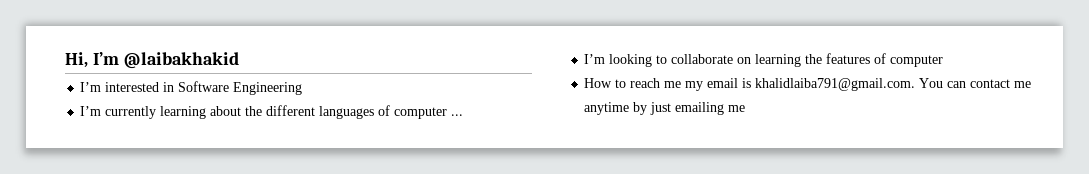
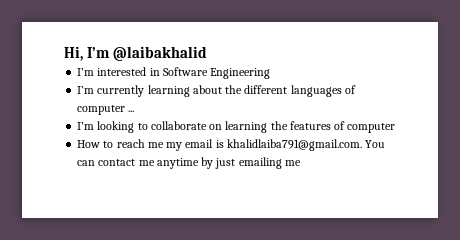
- Hi, I’m @laibakhakid
+ Hi, I’m @laibakhalid

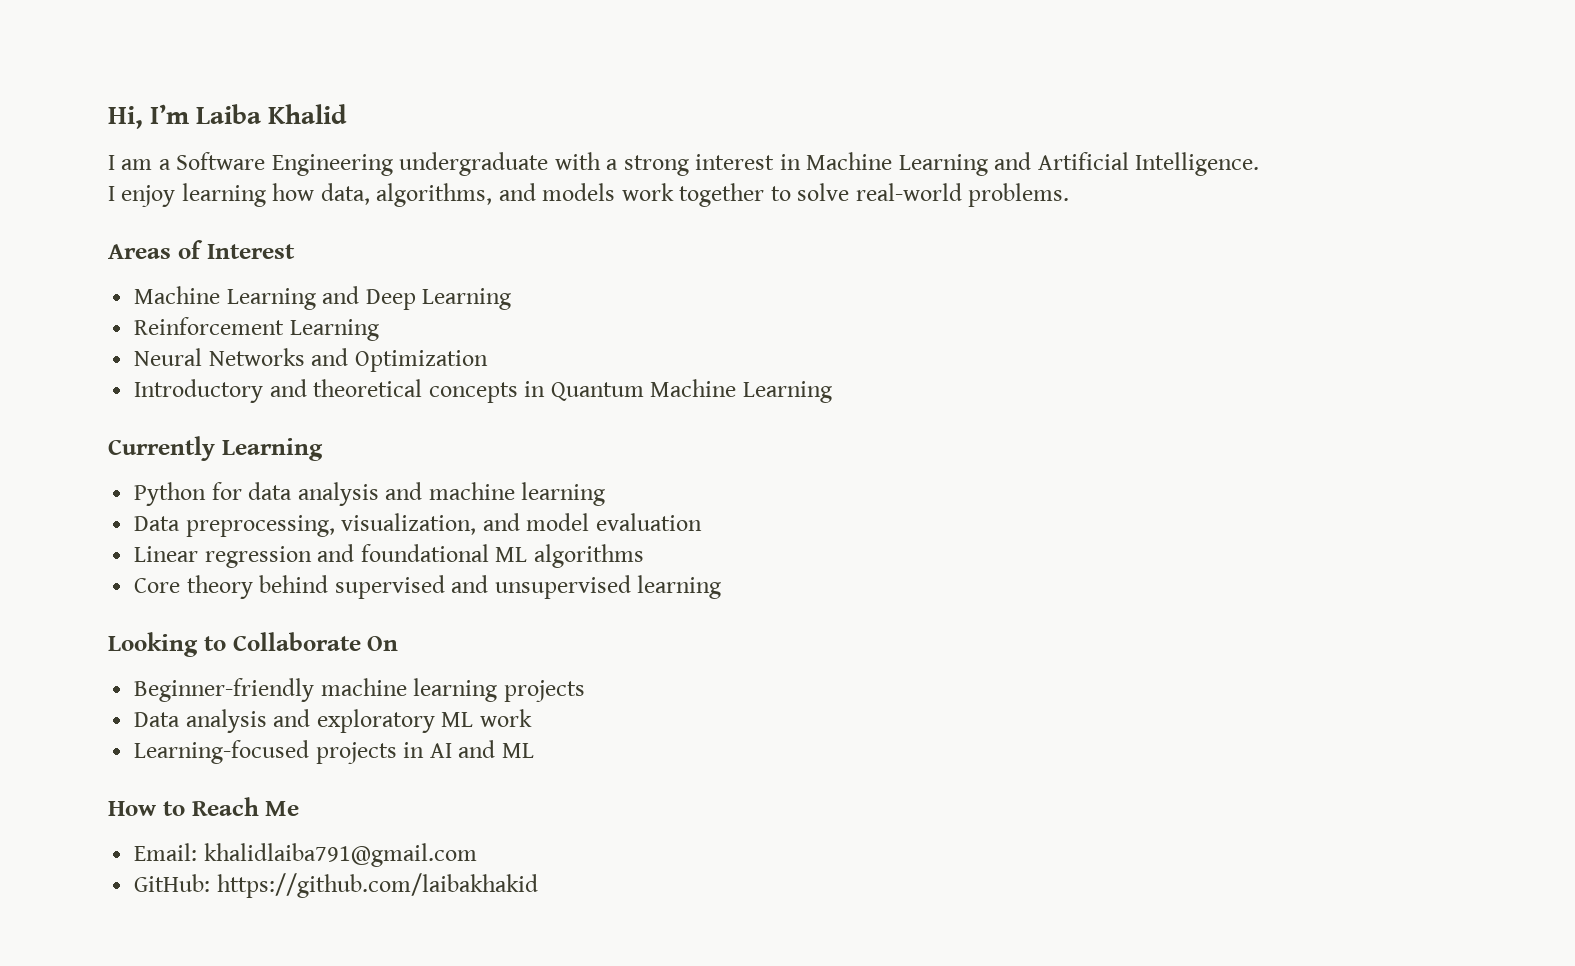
- Hi, I’m @laibakhalid
- I’m interested in Software Engineering
- I’m currently learning about the different languages of computer ...
- I’m looking to collaborate on learning the features of computer
- How to reach me my email is khalidlaiba791@gmail.com. You can contact me anytime by just emailing me
+ Hi, I’m Laiba Khalid
+ I am a Software Engineering undergraduate with a strong interest in Machine Learning and Artificial Intelligence.
+ I enjoy learning how data, algorithms, and models work together to solve real-world problems.
+ Areas of Interest
+ Machine Learning and Deep Learning
+ Reinforcement Learning
+ Neural Networks and Optimization
+ Introductory and theoretical concepts in Quantum Machine Learning
+ Currently Learning
+ Python for data analysis and machine learning
+ Data preprocessing, visualization, and model evaluation
+ Linear regression and foundational ML algorithms
+ Core theory behind supervised and unsupervised learning
+ Looking to Collaborate On
+ Beginner-friendly machine learning projects
+ Data analysis and exploratory ML work
+ Learning-focused projects in AI and ML
+ How to Reach Me
+ Email: khalidlaiba791@gmail.com
+ GitHub: https://github.com/laibakhakid

